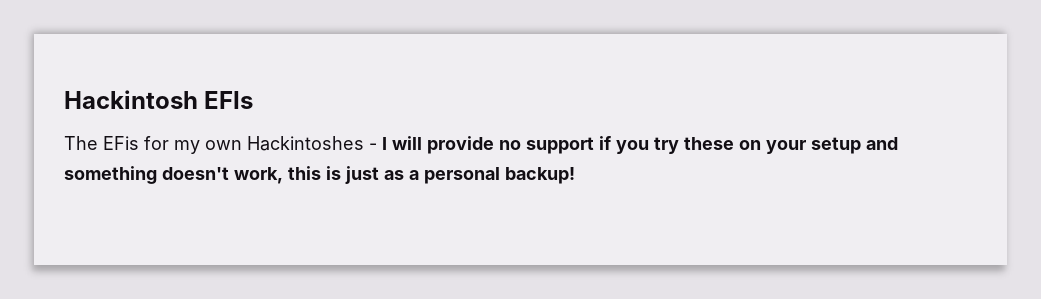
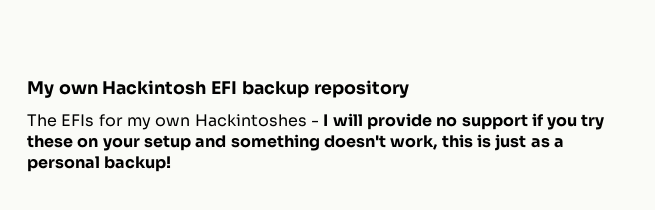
- Hackintosh EFIs
+ My own Hackintosh EFI backup repository
- The EFis for my own Hackintoshes - I will provide no support if you try these on your setup and something doesn't work, this is just as a personal backup!
+ The EFIs for my own Hackintoshes - I will provide no support if you try these on your setup and something doesn't work, this is just as a personal backup!

